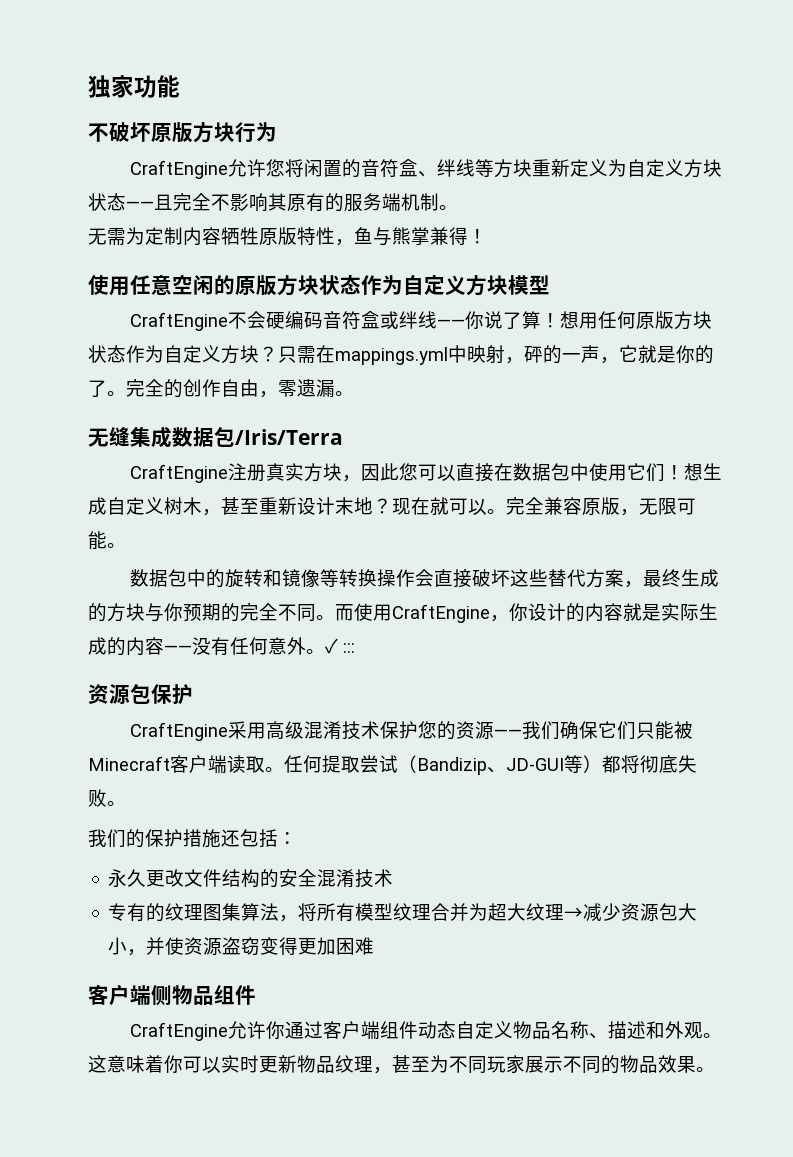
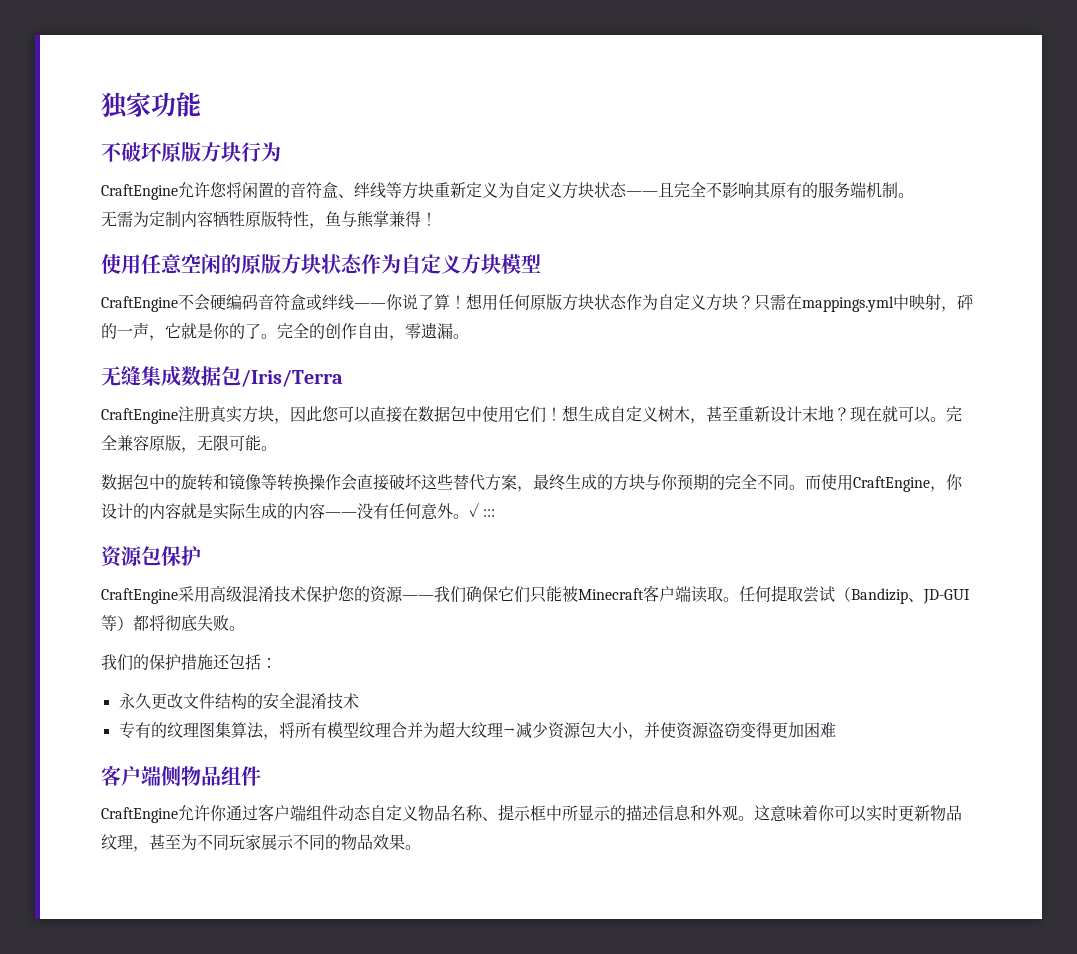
- CraftEngine允许你通过客户端组件动态自定义物品名称、描述和外观。
+ CraftEngine允许你通过客户端组件动态自定义物品名称、提示框中所显示的描述信息和外观。

